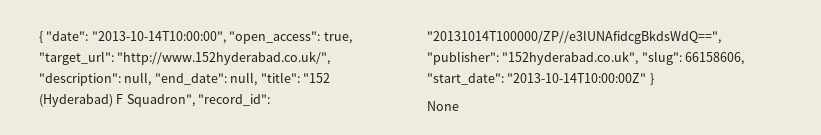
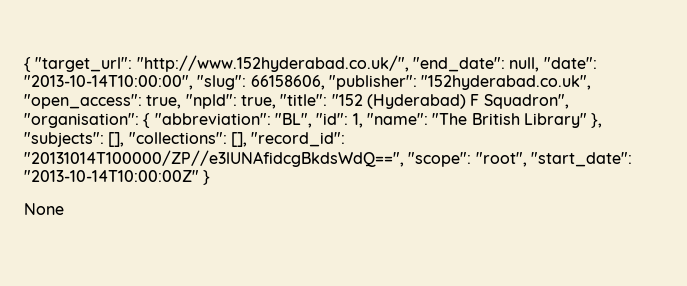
- { "date": "2013-10-14T10:00:00", "open_access": true, "target_url": "http://www.152hyderabad.co.uk/", "description": null, "end_date": null, "title": "152 (Hyderabad) F Squadron", "record_id": "20131014T100000/ZP//e3lUNAfidcgBkdsWdQ==", "publisher": "152hyderabad.co.uk", "slug": 66158606, "start_date": "2013-10-14T10:00:00Z" }
+ { "target_url": "http://www.152hyderabad.co.uk/", "end_date": null, "date": "2013-10-14T10:00:00", "slug": 66158606, "publisher": "152hyderabad.co.uk", "open_access": true, "npld": true, "title": "152 (Hyderabad) F Squadron", "organisation": { "abbreviation": "BL", "id": 1, "name": "The British Library" }, "subjects": [], "collections": [], "record_id": "20131014T100000/ZP//e3lUNAfidcgBkdsWdQ==", "scope": "root", "start_date": "2013-10-14T10:00:00Z" }

